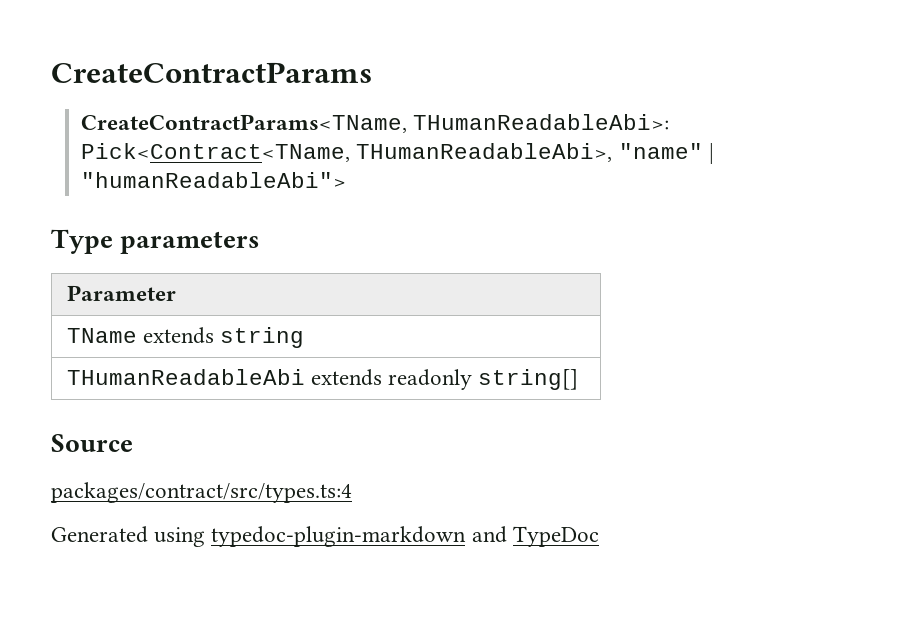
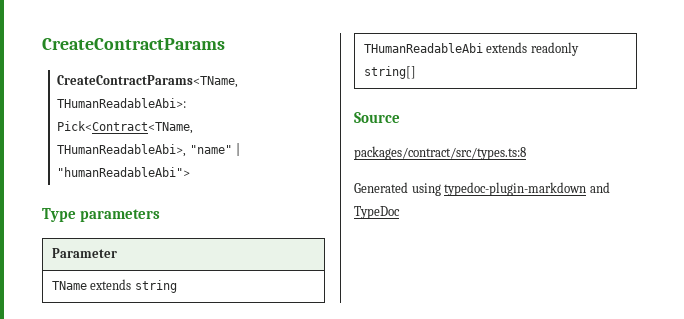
- packages/contract/src/types.ts:4
+ packages/contract/src/types.ts:8

